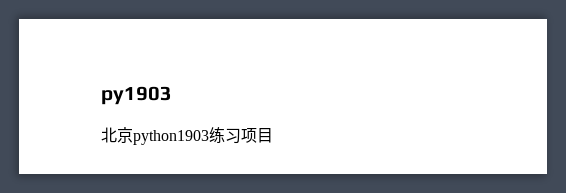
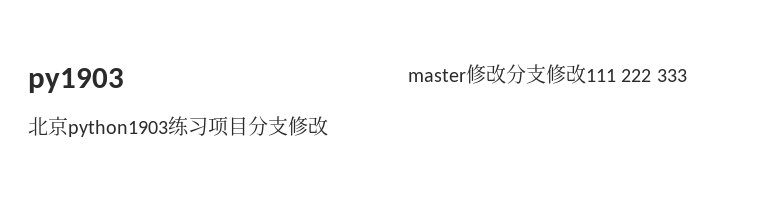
- 北京python1903练习项目
+ 北京python1903练习项目分支修改master修改分支修改111 222 333

